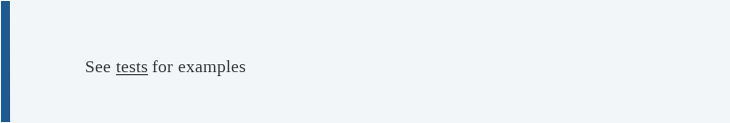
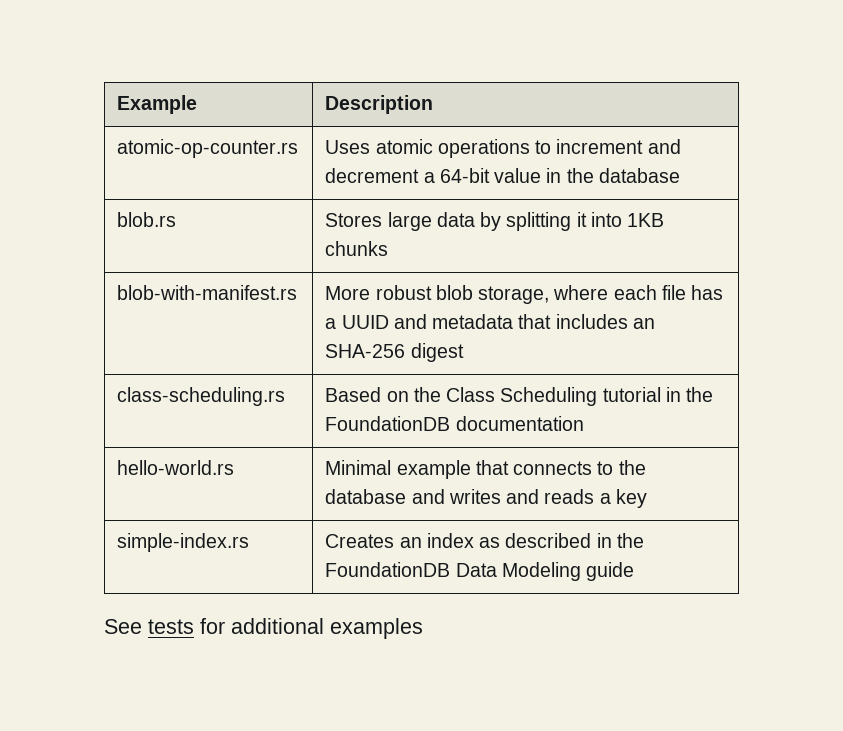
+ Example | Description
+ atomic-op-counter.rs | Uses atomic operations to increment and decrement a 64-bit value in the database
+ blob.rs | Stores large data by splitting it into 1KB chunks
+ blob-with-manifest.rs | More robust blob storage, where each file has a UUID and metadata that includes an SHA-256 digest
+ class-scheduling.rs | Based on the Class Scheduling tutorial in the FoundationDB documentation
+ hello-world.rs | Minimal example that connects to the database and writes and reads a key
+ simple-index.rs | Creates an index as described in the FoundationDB Data Modeling guide
- See tests for examples
+ See tests for additional examples

